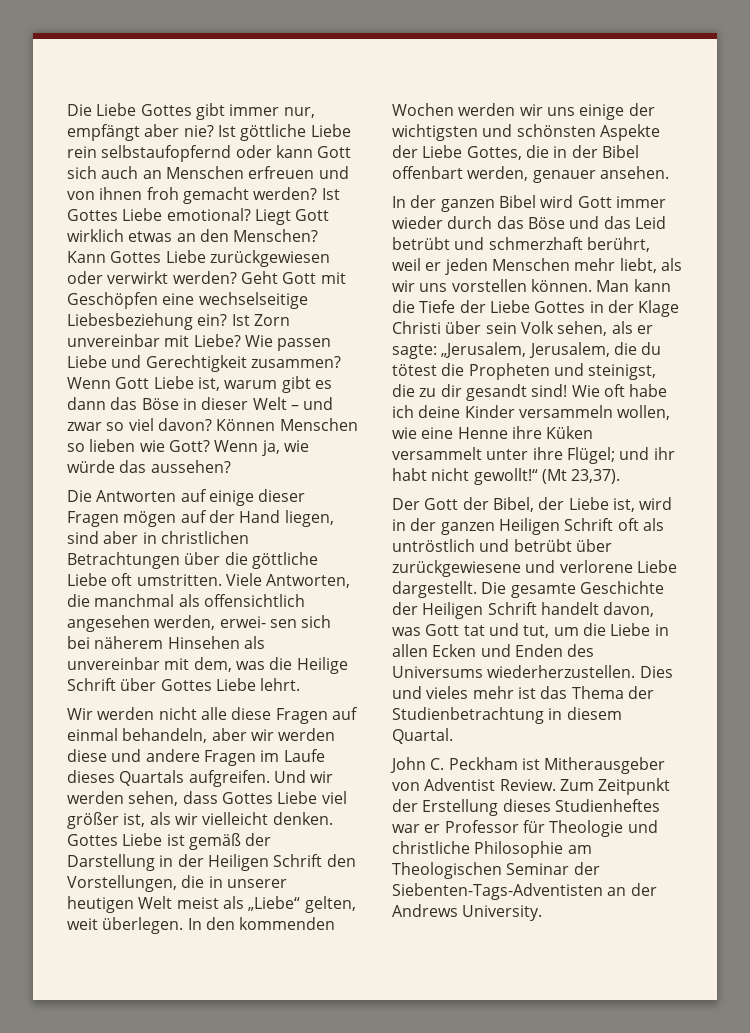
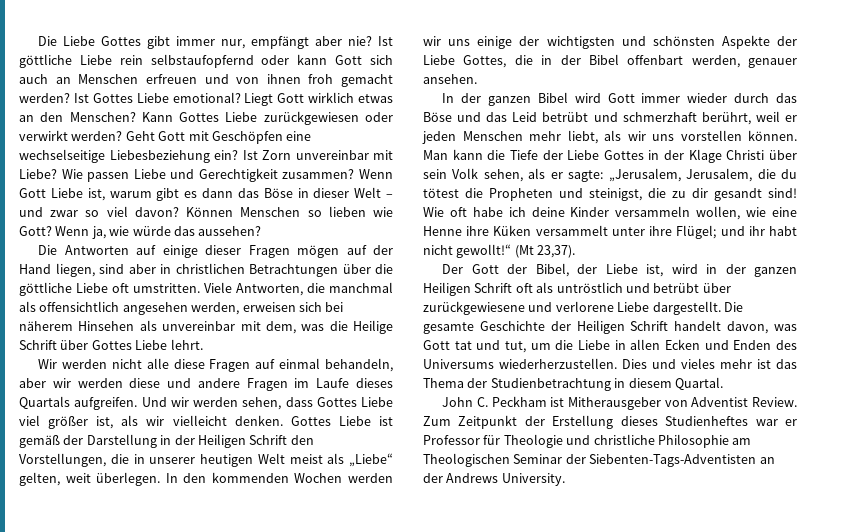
- Viele Antworten, die manchmal als offensichtlich angesehen werden, erwei- sen sich bei näherem Hinsehen als unvereinbar mit dem, was die Heilige Schrift über Gottes Liebe lehrt.
+ Viele Antworten, die manchmal als offensichtlich angesehen werden, erweisen sich bei näherem Hinsehen als unvereinbar mit dem, was die Heilige Schrift über Gottes Liebe lehrt.

